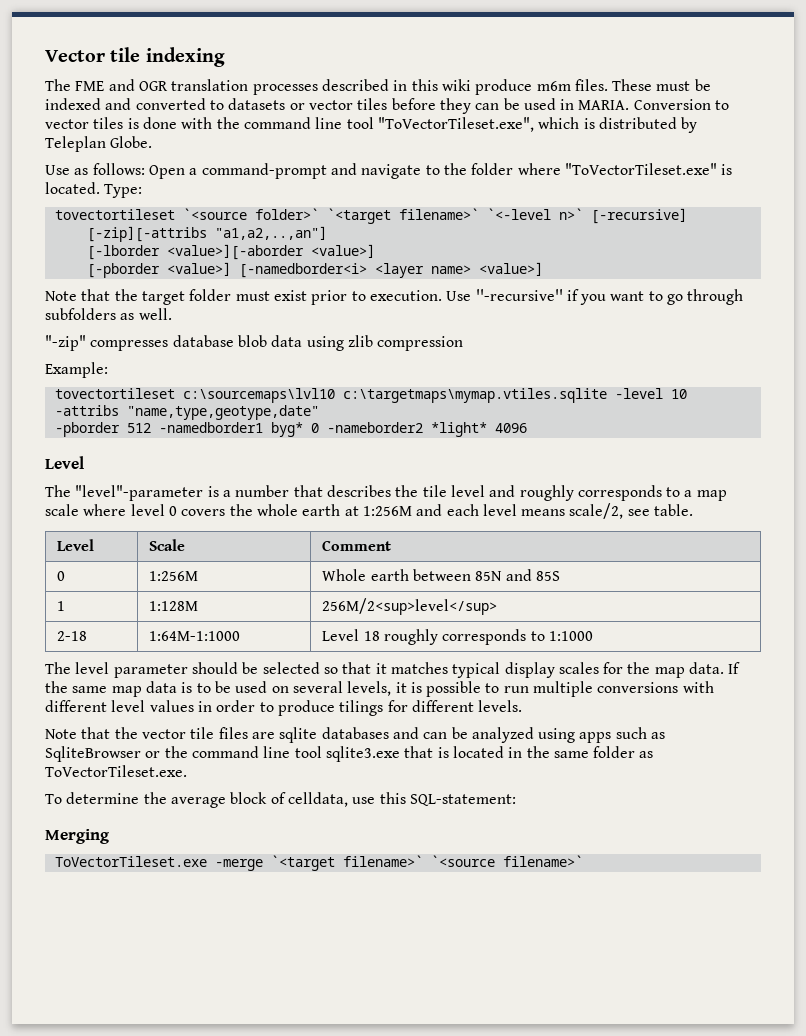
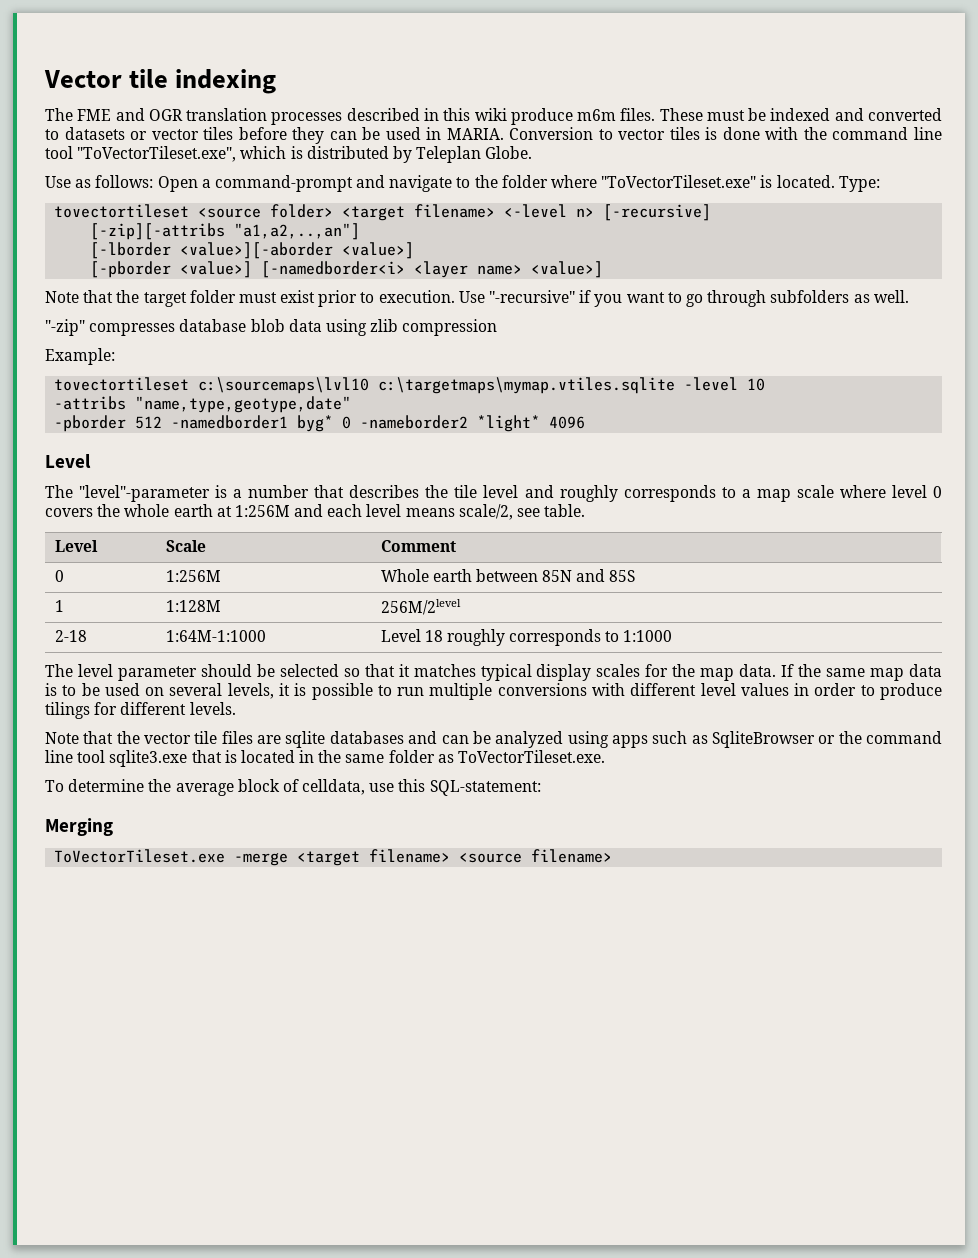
- tovectortileset `<source folder>` `<target filename>` `<-level n>` [-recursive]
+ tovectortileset <source folder> <target filename> <-level n> [-recursive]
- 1 | 1:128M | 256M/2<sup>level</sup>
+ 1 | 1:128M | 256M/2level
- ToVectorTileset.exe -merge `<target filename>` `<source filename>`
+ ToVectorTileset.exe -merge <target filename> <source filename>

